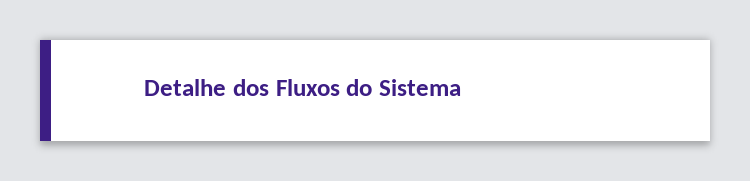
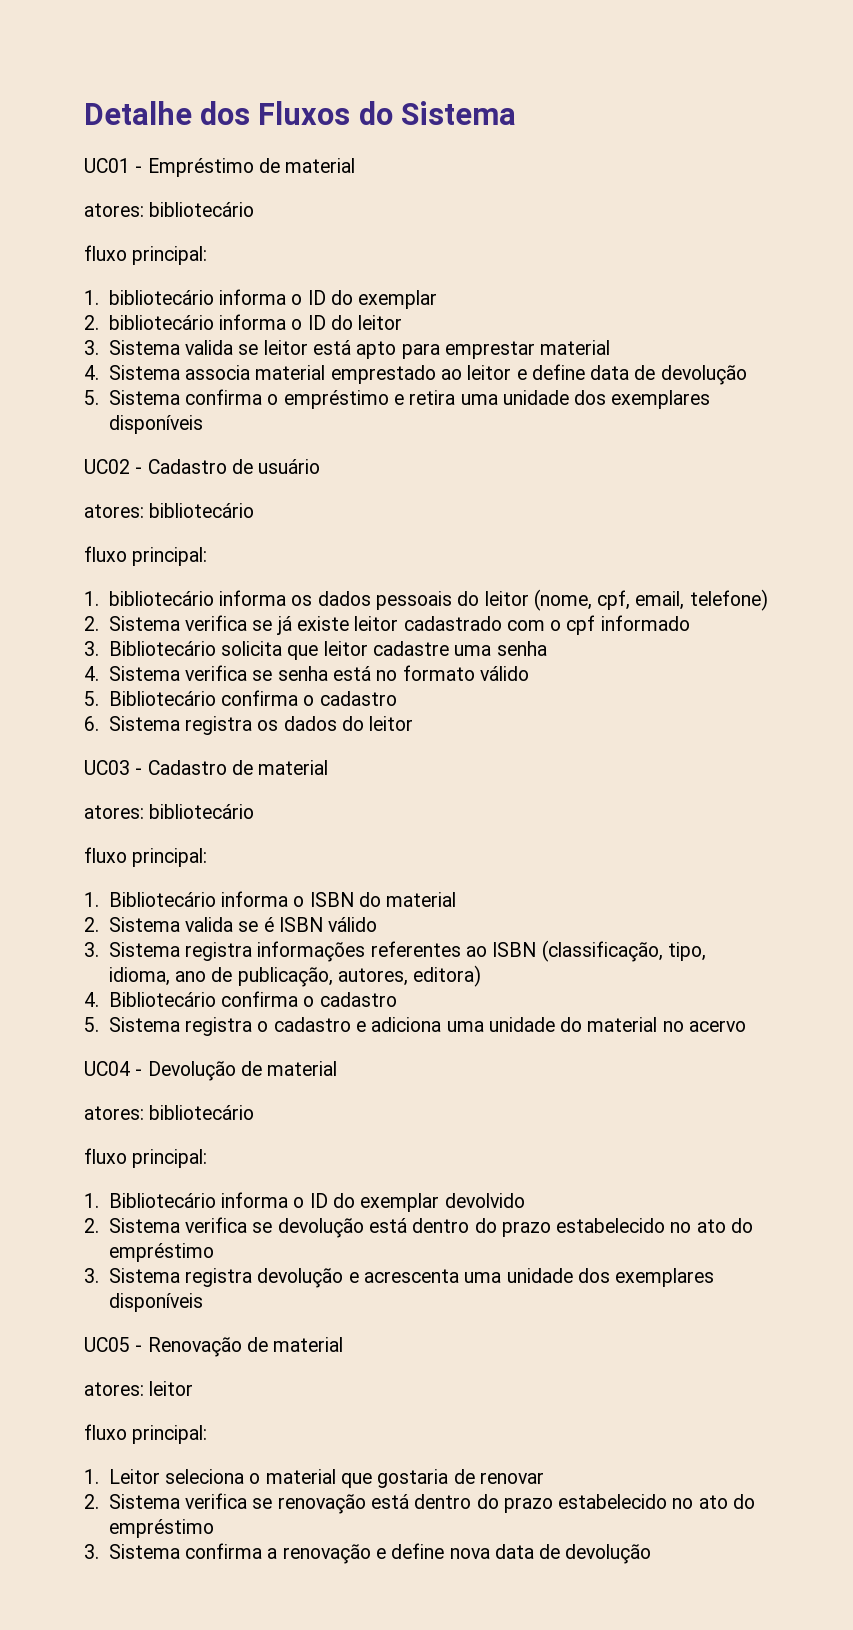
+ UC01 - Empréstimo de material
+ atores: bibliotecário
+ fluxo principal:
+ 1. bibliotecário informa o ID do exemplar
+ 2. bibliotecário informa o ID do leitor
+ 3. Sistema valida se leitor está apto para emprestar material
+ 4. Sistema associa material emprestado ao leitor e define data de devolução
+ 5. Sistema confirma o empréstimo e retira uma unidade dos exemplares disponíveis
+ UC02 - Cadastro de usuário
+ atores: bibliotecário
+ fluxo principal:
+ 1. bibliotecário informa os dados pessoais do leitor (nome, cpf, email, telefone)
+ 2. Sistema verifica se já existe leitor cadastrado com o cpf informado
+ 3. Bibliotecário solicita que leitor cadastre uma senha
+ 4. Sistema verifica se senha está no formato válido
+ 5. Bibliotecário confirma o cadastro
+ 6. Sistema registra os dados do leitor
+ UC03 - Cadastro de material
+ atores: bibliotecário
+ fluxo principal:
+ 1. Bibliotecário informa o ISBN do material
+ 2. Sistema valida se é ISBN válido
+ 3. Sistema registra informações referentes ao ISBN (classificação, tipo, idioma, ano de publicação, autores, editora)
+ 4. Bibliotecário confirma o cadastro
+ 5. Sistema registra o cadastro e adiciona uma unidade do material no acervo
+ UC04 - Devolução de material
+ atores: bibliotecário
+ fluxo principal:
+ 1. Bibliotecário informa o ID do exemplar devolvido
+ 2. Sistema verifica se devolução está dentro do prazo estabelecido no ato do empréstimo
+ 3. Sistema registra devolução e acrescenta uma unidade dos exemplares disponíveis
+ UC05 - Renovação de material
+ atores: leitor
+ fluxo principal:
+ 1. Leitor seleciona o material que gostaria de renovar
+ 2. Sistema verifica se renovação está dentro do prazo estabelecido no ato do empréstimo
+ 3. Sistema confirma a renovação e define nova data de devolução

